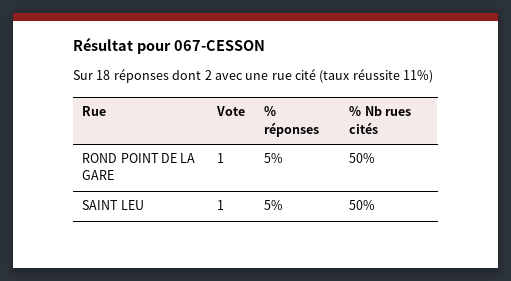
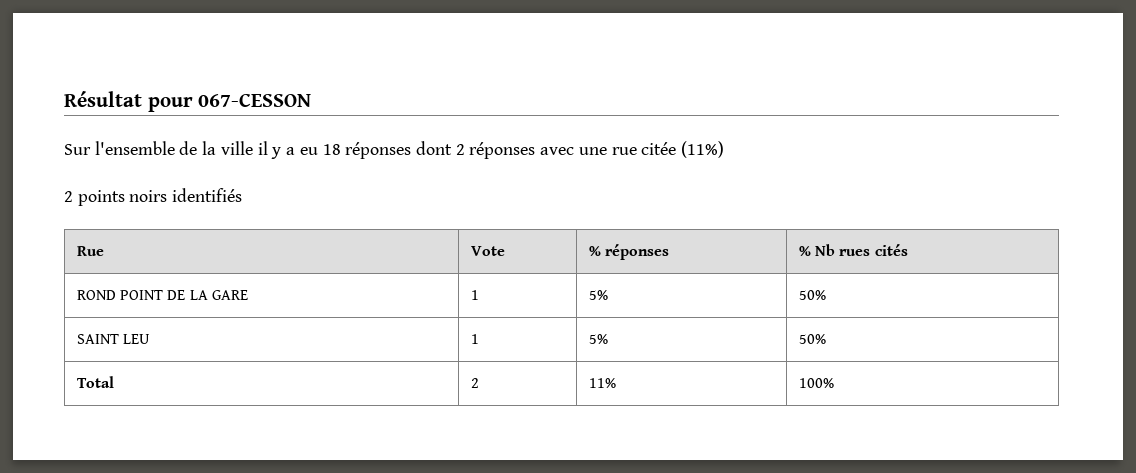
- Sur 18 réponses dont 2 avec une rue cité (taux réussite 11%)
+ Sur l'ensemble de la ville il y a eu 18 réponses dont 2 réponses avec une rue citée (11%)
+ 2 points noirs identifiés
+ Total | 2 | 11% | 100%

